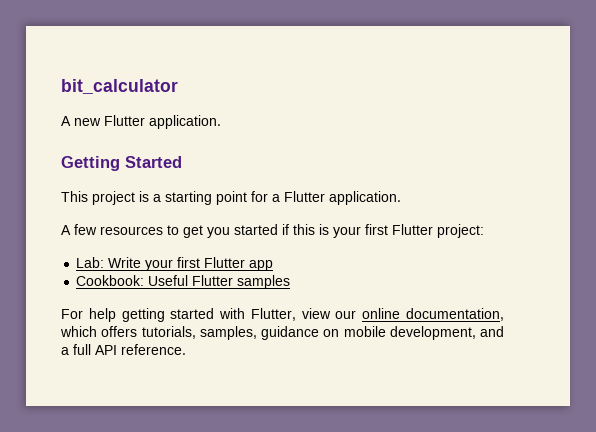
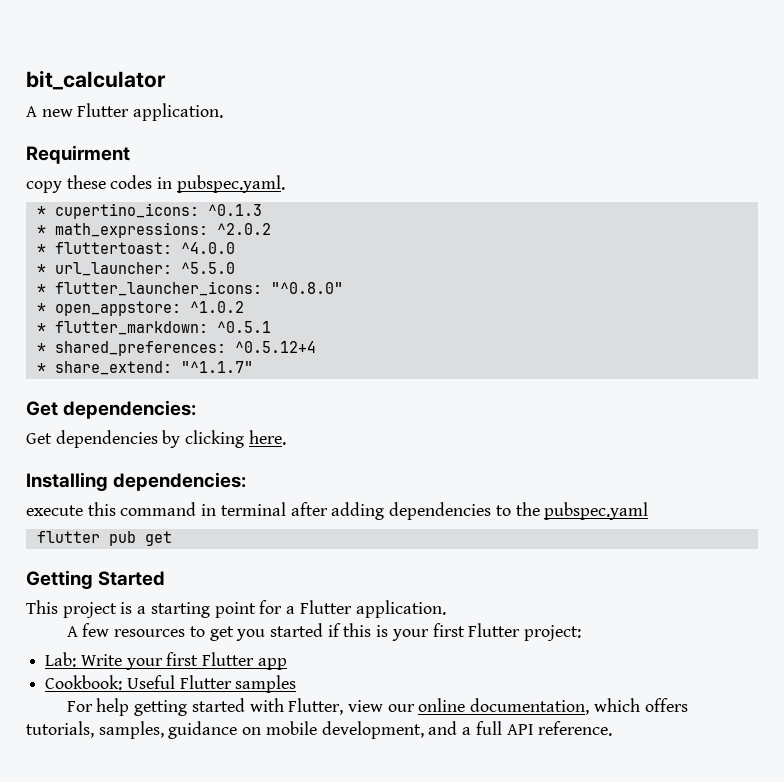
+ Requirment
+ copy these codes in pubspec.yaml.
+ * cupertino_icons: ^0.1.3
+ * math_expressions: ^2.0.2
+ * fluttertoast: ^4.0.0
+ * url_launcher: ^5.5.0
+ * flutter_launcher_icons: "^0.8.0"
+ * open_appstore: ^1.0.2
+ * flutter_markdown: ^0.5.1
+ * shared_preferences: ^0.5.12+4
+ * share_extend: "^1.1.7"
+ Get dependencies:
+ Get dependencies by clicking here.
+ Installing dependencies:
+ execute this command in terminal after adding dependencies to the pubspec.yaml
+ flutter pub get

